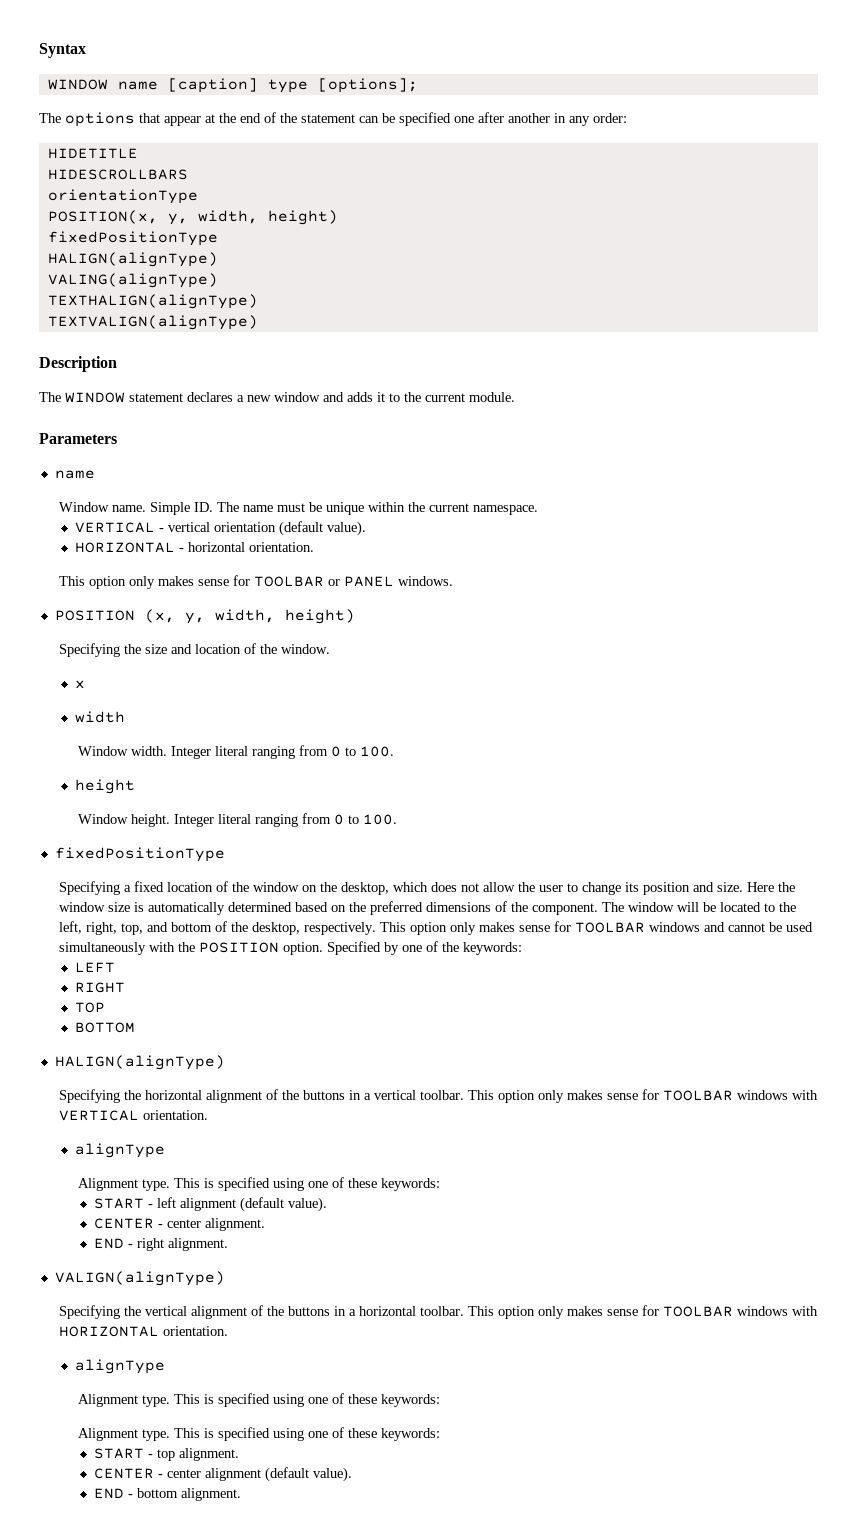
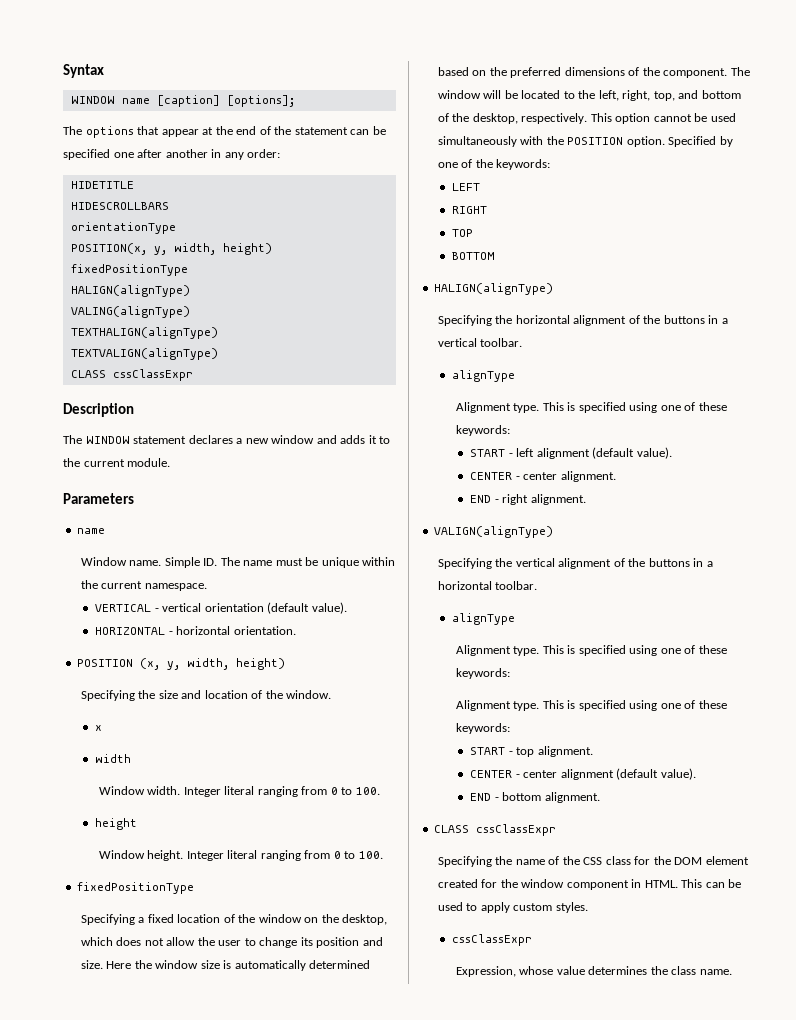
- WINDOW name [caption] type [options];
+ WINDOW name [caption] [options];
  TEXTVALIGN(alignType)
+ CLASS cssClassExpr
- This option only makes sense for TOOLBAR or PANEL windows.
- This option only makes sense for TOOLBAR windows and cannot be used simultaneously with the POSITION option.
+ This option cannot be used simultaneously with the POSITION option.
- This option only makes sense for TOOLBAR windows with VERTICAL orientation.
- This option only makes sense for TOOLBAR windows with HORIZONTAL orientation.
  END - bottom alignment.
+ CLASS cssClassExpr
+ Specifying the name of the CSS class for the DOM element created for the window component in HTML. This can be used to apply custom styles.
+ cssClassExpr
+ Expression, whose value determines the class name.

